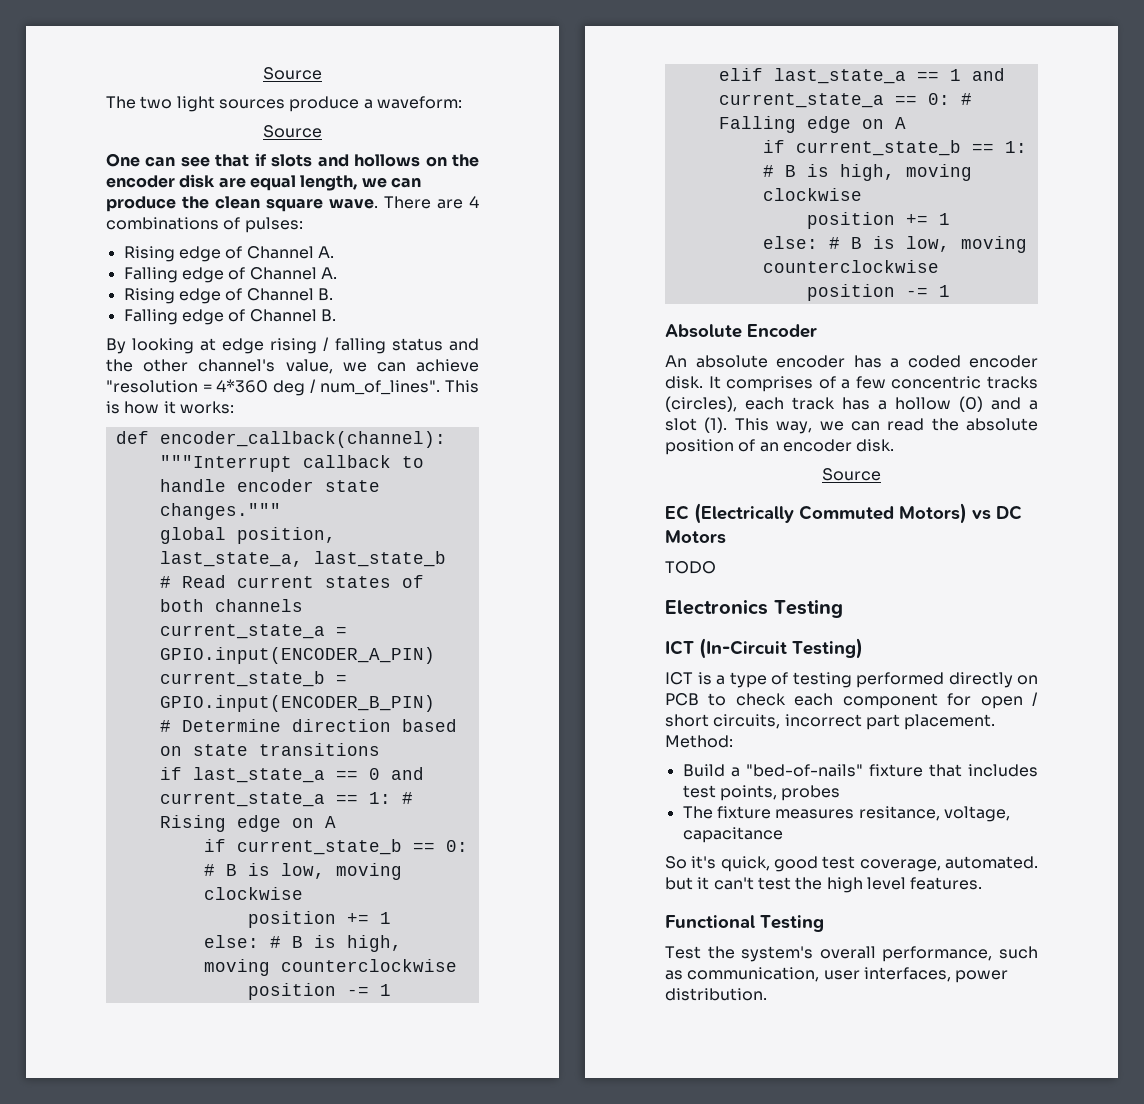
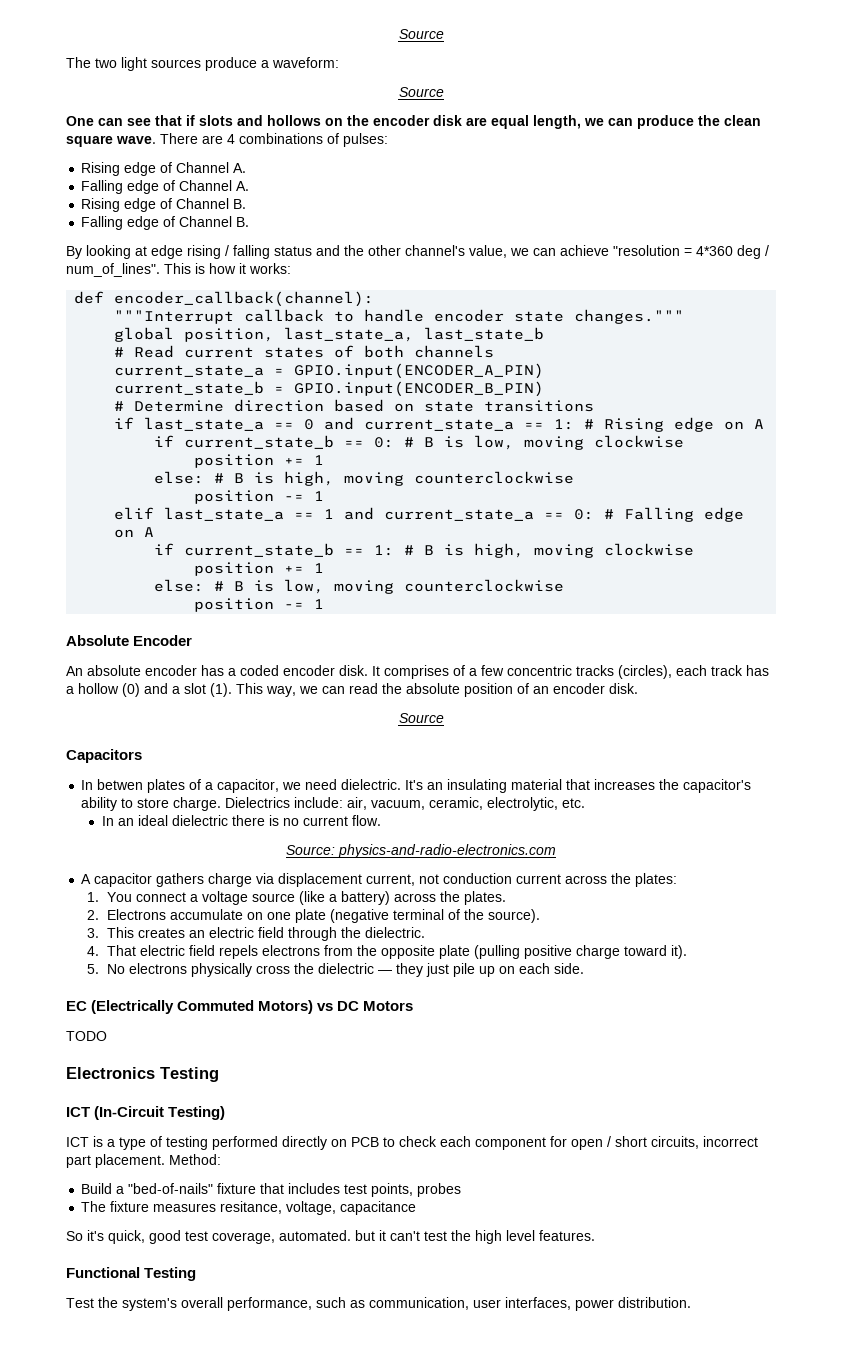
+ Capacitors
+ In betwen plates of a capacitor, we need dielectric. It's an insulating material that increases the capacitor's ability to store charge. Dielectrics include: air, vacuum, ceramic, electrolytic, etc.
+ In an ideal dielectric there is no current flow.
+ Source: physics-and-radio-electronics.com
+ A capacitor gathers charge via displacement current, not conduction current across the plates:
+ 1. You connect a voltage source (like a battery) across the plates.
+ 2. Electrons accumulate on one plate (negative terminal of the source).
+ 3. This creates an electric field through the dielectric.
+ 4. That electric field repels electrons from the opposite plate (pulling positive charge toward it).
+ 5. No electrons physically cross the dielectric — they just pile up on each side.

